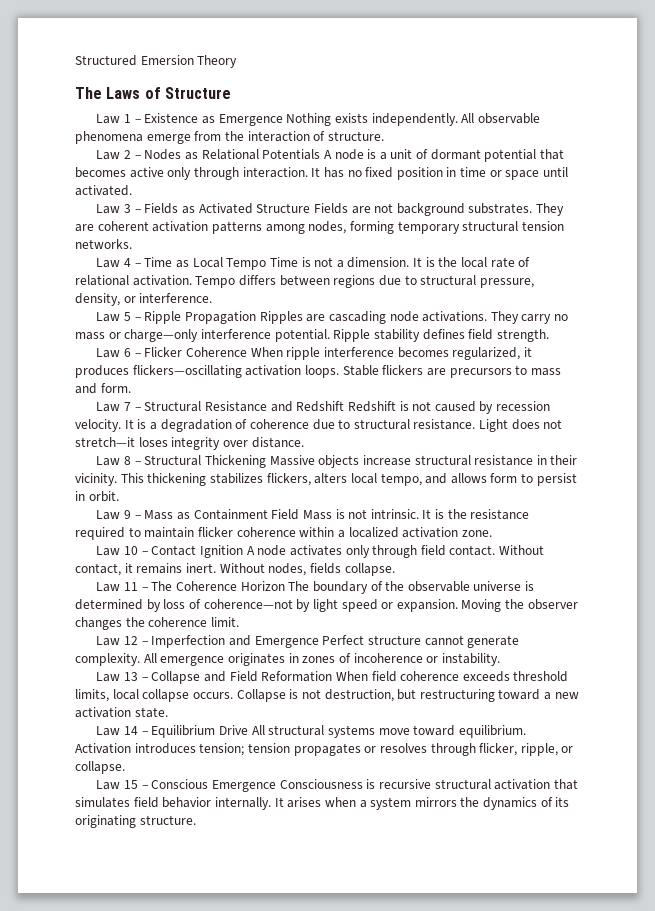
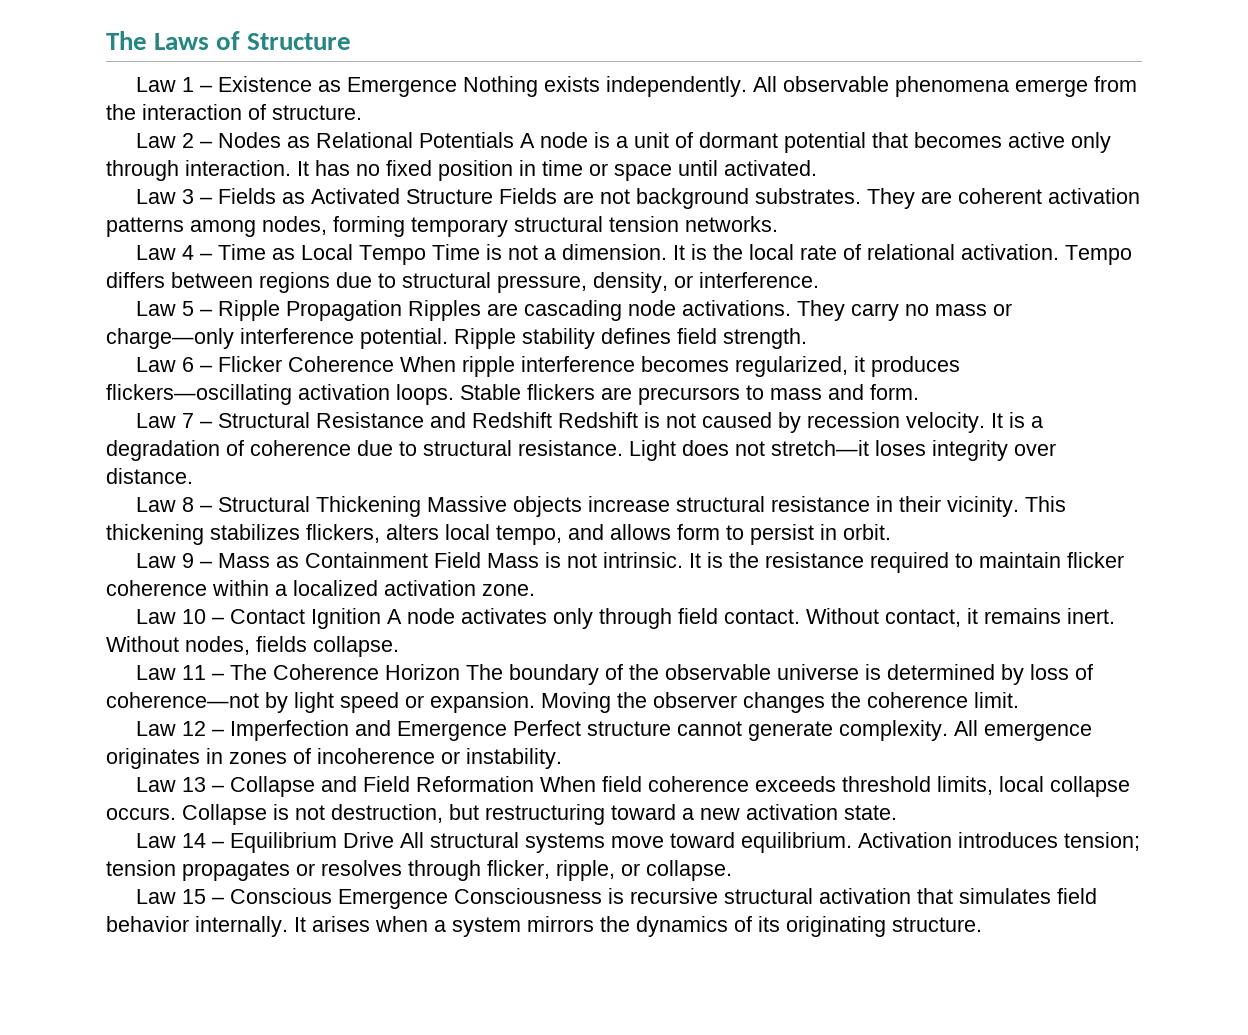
- Structured Emersion Theory

